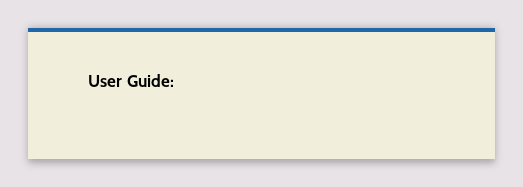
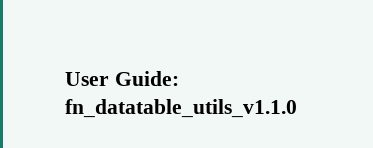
- User Guide:
+ User Guide: fn_datatable_utils_v1.1.0

